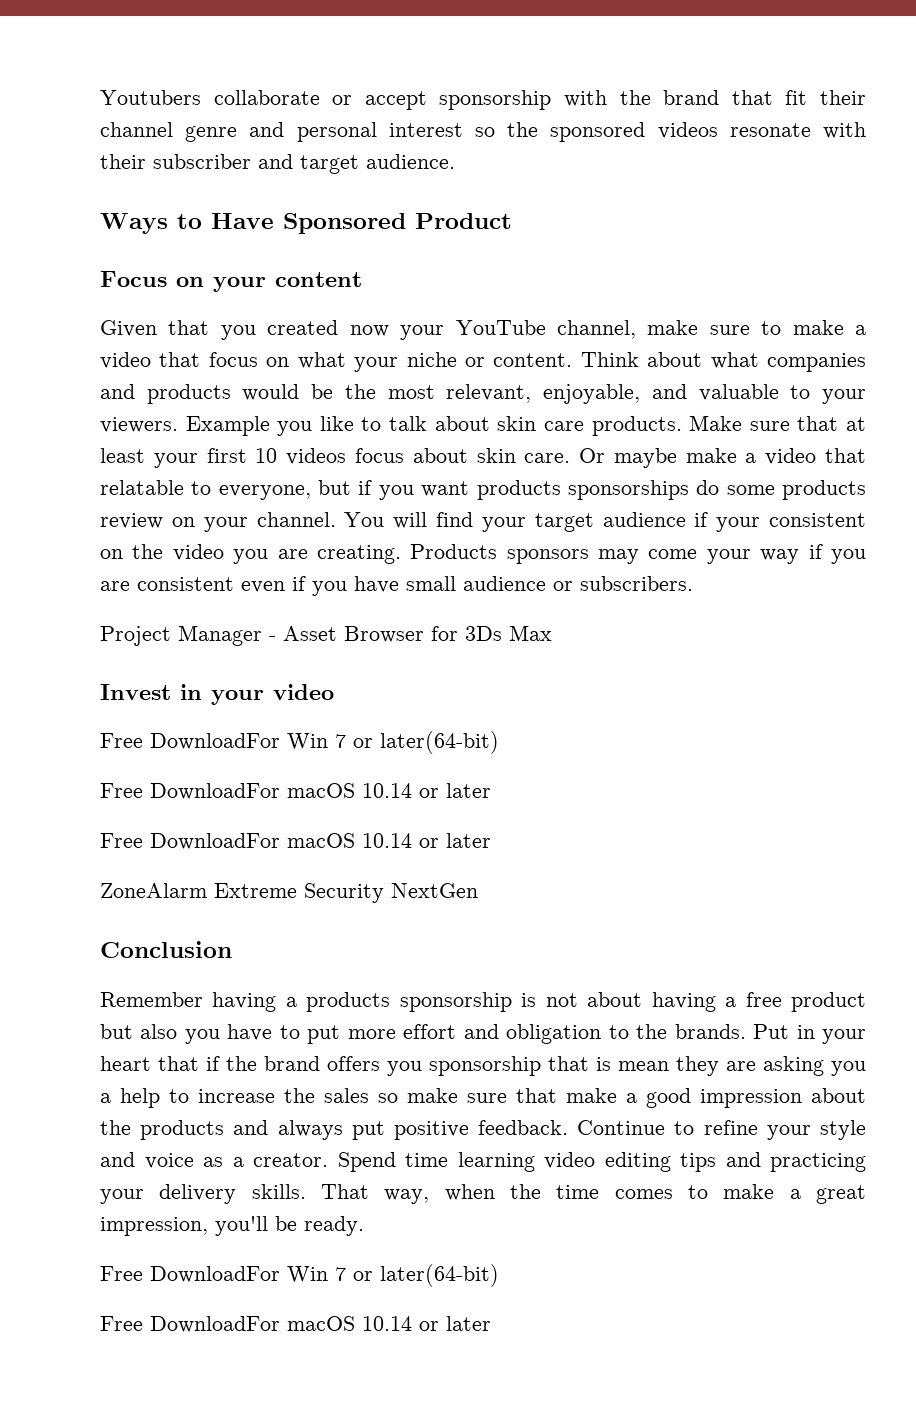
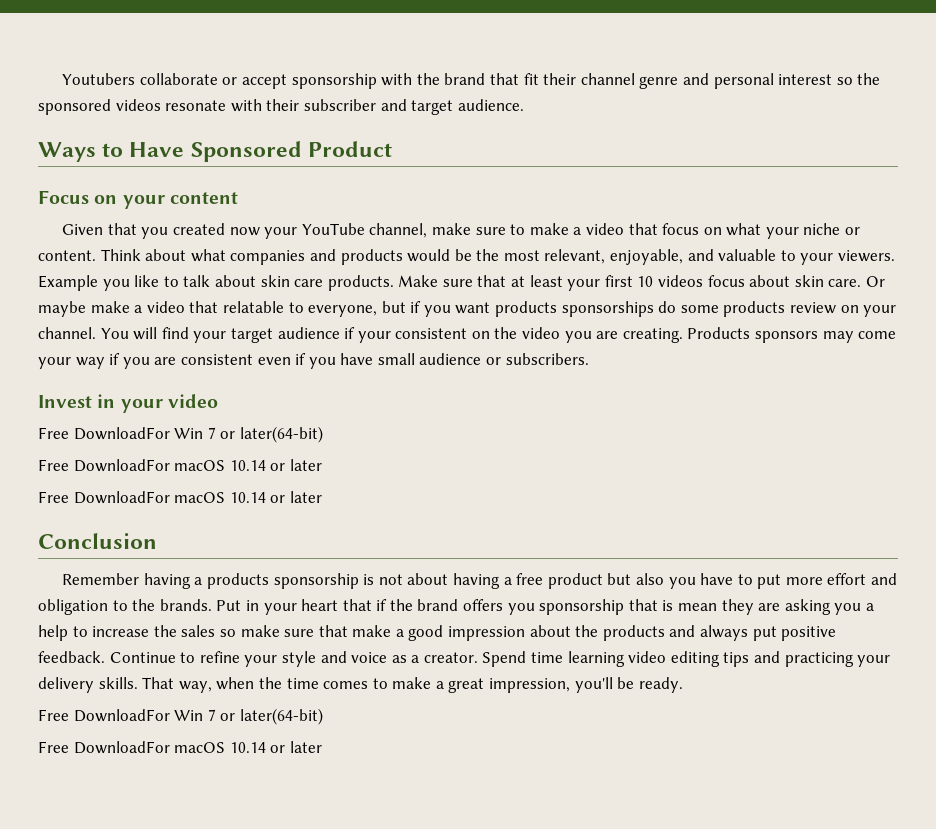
- Project Manager - Asset Browser for 3Ds Max
- ZoneAlarm Extreme Security NextGen

